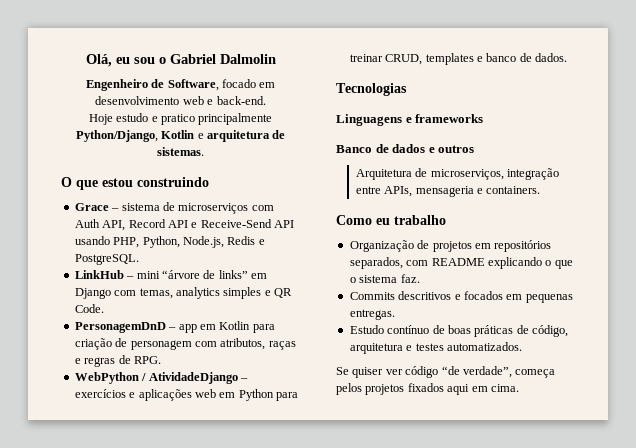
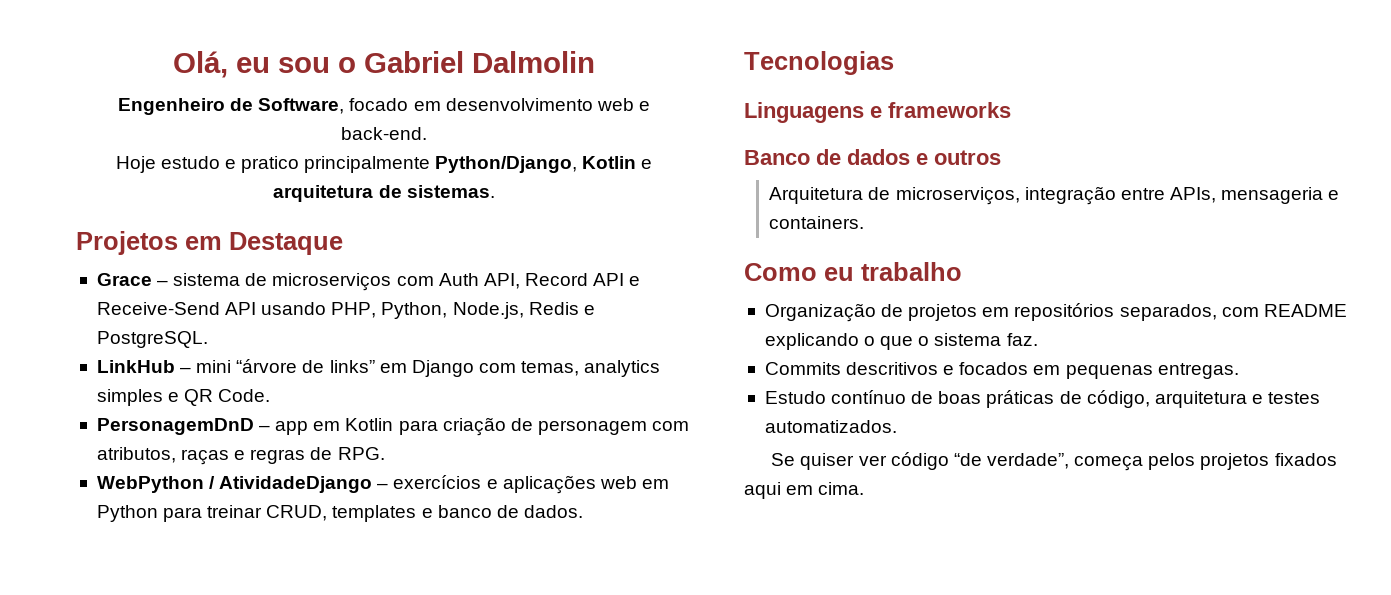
- O que estou construindo
+ Projetos em Destaque

